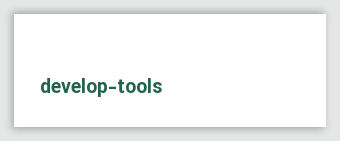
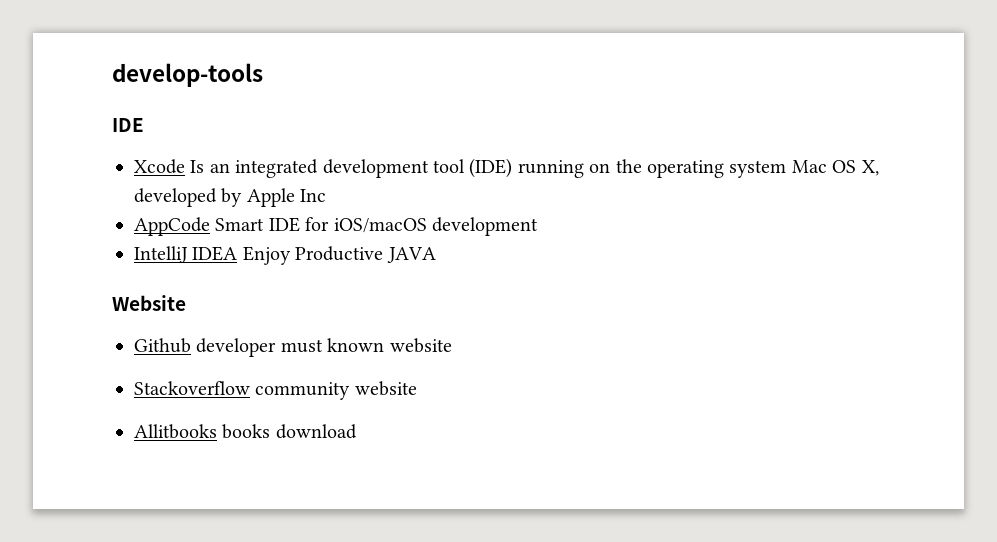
  develop-tools
+ IDE
+ Xcode Is an integrated development tool (IDE) running on the operating system Mac OS X, developed by Apple Inc
+ AppCode Smart IDE for iOS/macOS development
+ IntelliJ IDEA Enjoy Productive JAVA
+ Website
+ Github developer must known website
+ Stackoverflow community website
+ Allitbooks books download

